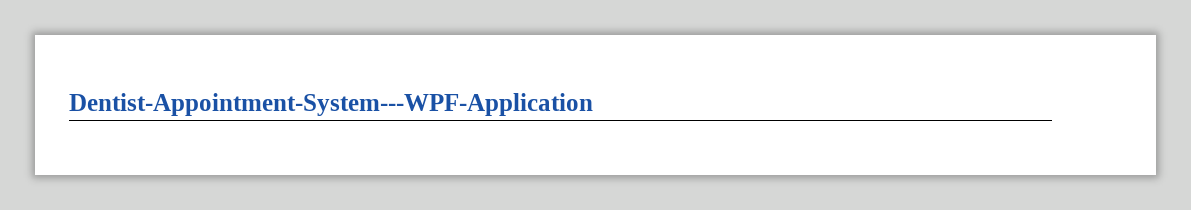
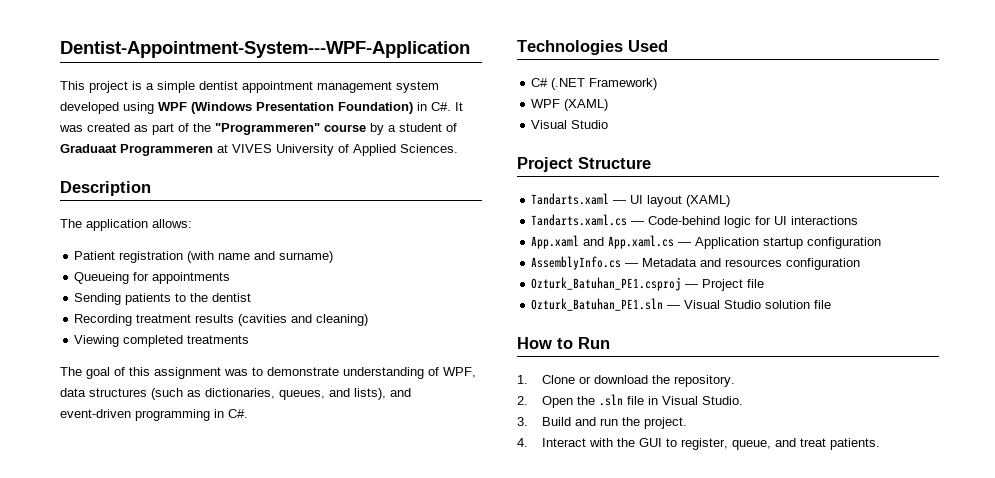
+ This project is a simple dentist appointment management system developed using WPF (Windows Presentation Foundation) in C#. It was created as part of the "Programmeren" course by a student of Graduaat Programmeren at VIVES University of Applied Sciences.
+ Description
+ The application allows:
+ Patient registration (with name and surname)
+ Queueing for appointments
+ Sending patients to the dentist
+ Recording treatment results (cavities and cleaning)
+ Viewing completed treatments
+ The goal of this assignment was to demonstrate understanding of WPF, data structures (such as dictionaries, queues, and lists), and event-driven programming in C#.
+ Technologies Used
+ C# (.NET Framework)
+ WPF (XAML)
+ Visual Studio
+ Project Structure
+ Tandarts.xaml — UI layout (XAML)
+ Tandarts.xaml.cs — Code-behind logic for UI interactions
+ App.xaml and App.xaml.cs — Application startup configuration
+ AssemblyInfo.cs — Metadata and resources configuration
+ Ozturk_Batuhan_PE1.csproj — Project file
+ Ozturk_Batuhan_PE1.sln — Visual Studio solution file
+ How to Run
+ 1. Clone or download the repository.
+ 2. Open the .sln file in Visual Studio.
+ 3. Build and run the project.
+ 4. Interact with the GUI to register, queue, and treat patients.

